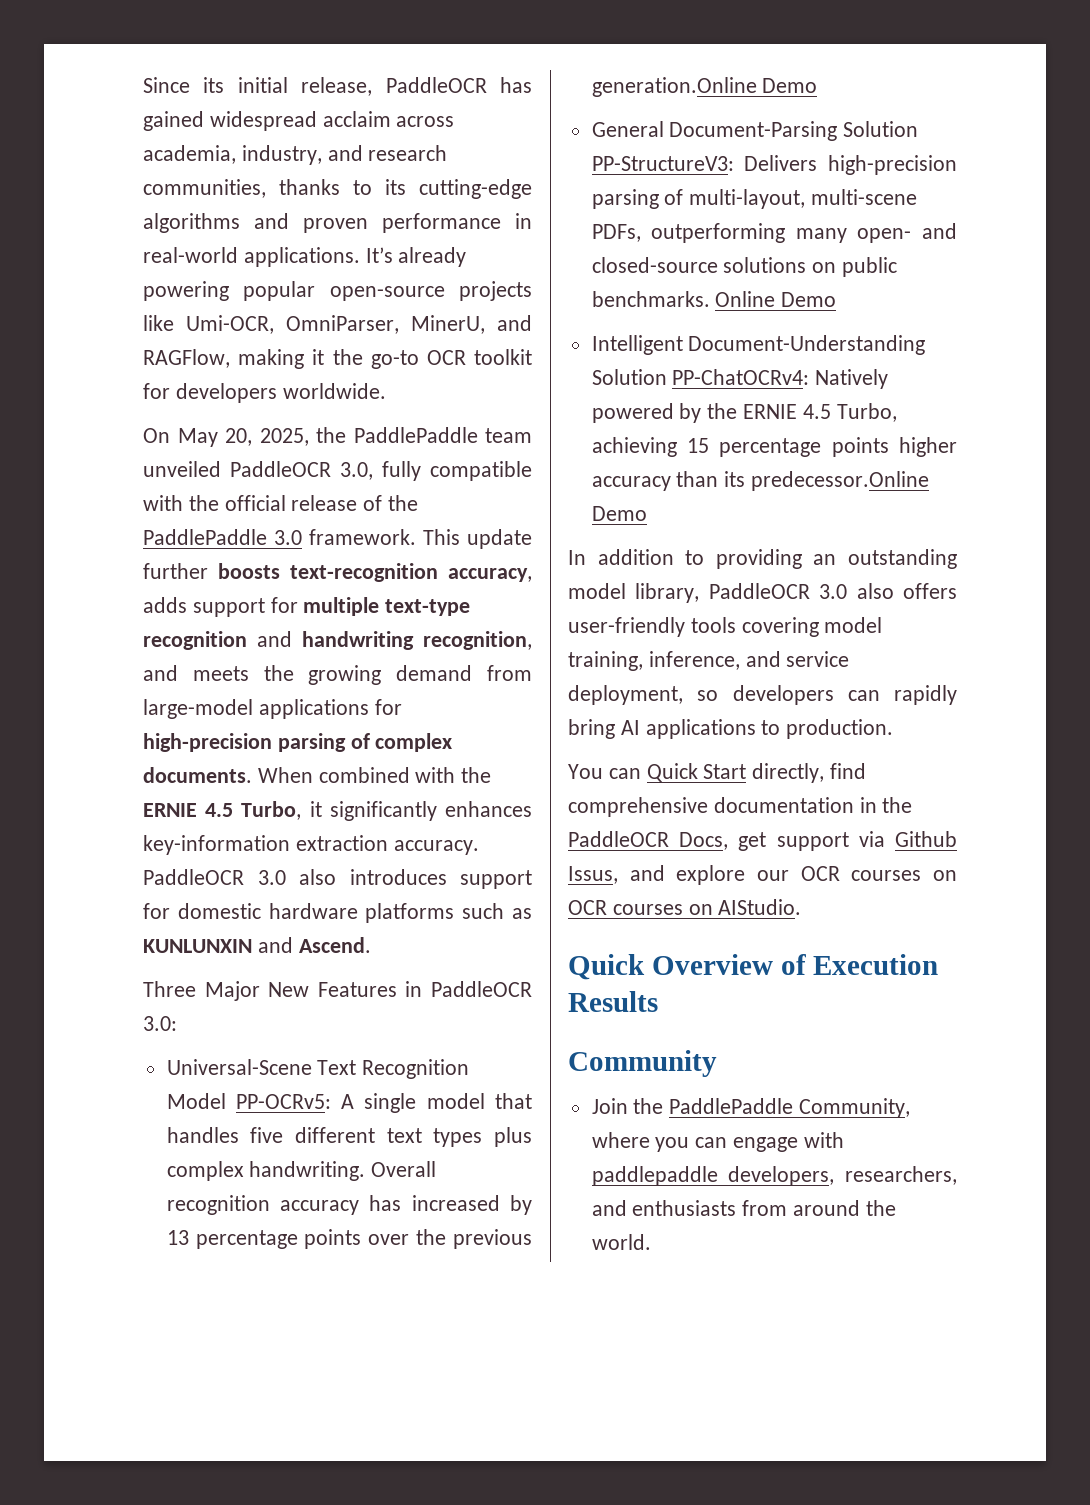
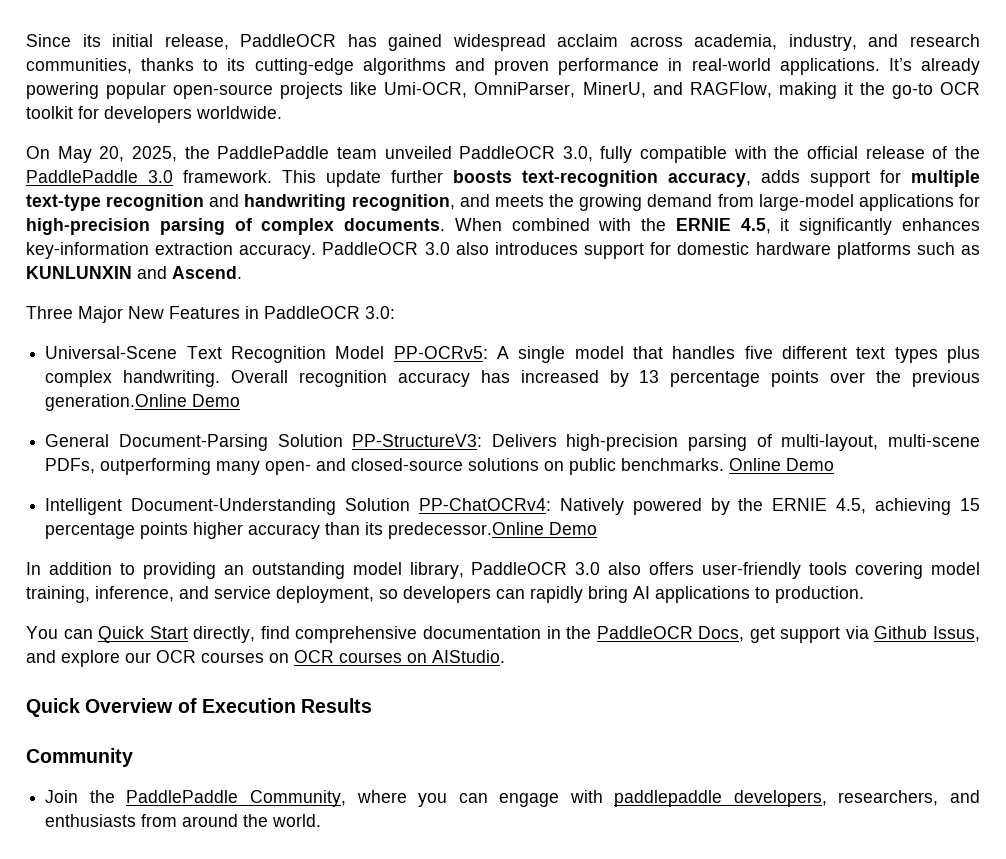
- When combined with the ERNIE 4.5 Turbo, it significantly enhances key-information extraction accuracy.
+ When combined with the ERNIE 4.5, it significantly enhances key-information extraction accuracy.
- Intelligent Document-Understanding Solution PP-ChatOCRv4: Natively powered by the ERNIE 4.5 Turbo, achieving 15 percentage points higher accuracy than its predecessor.Online Demo
+ Intelligent Document-Understanding Solution PP-ChatOCRv4: Natively powered by the ERNIE 4.5, achieving 15 percentage points higher accuracy than its predecessor.Online Demo

